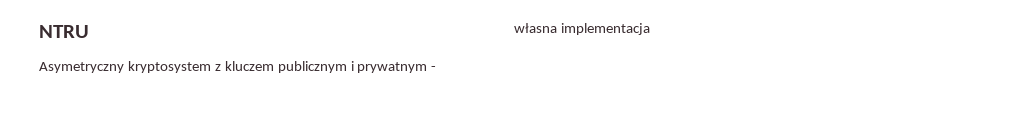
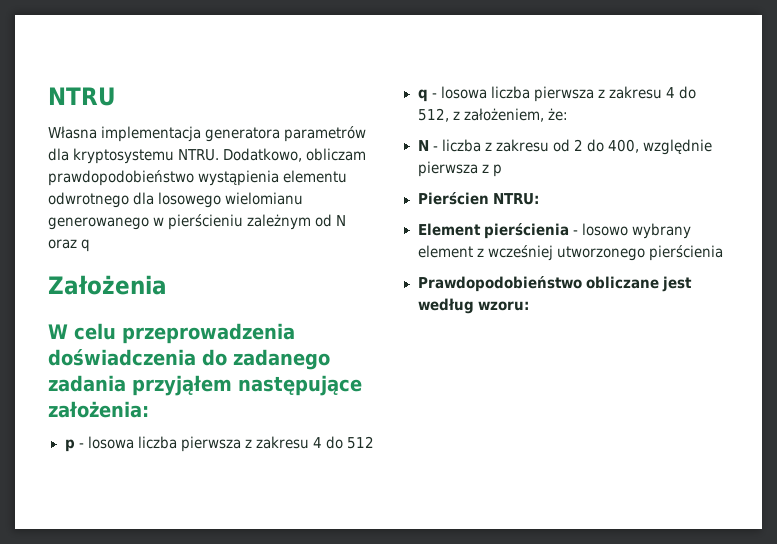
- Asymetryczny kryptosystem z kluczem publicznym i prywatnym - własna implementacja
+ Własna implementacja generatora parametrów dla kryptosystemu NTRU. Dodatkowo, obliczam prawdopodobieństwo wystąpienia elementu odwrotnego dla losowego wielomianu generowanego w pierścieniu zależnym od N oraz q
+ Założenia
+ W celu przeprowadzenia doświadczenia do zadanego zadania przyjąłem następujące założenia:
+ p - losowa liczba pierwsza z zakresu 4 do 512
+ q - losowa liczba pierwsza z zakresu 4 do 512, z założeniem, że:
+ N - liczba z zakresu od 2 do 400, względnie pierwsza z p
+ Pierścien NTRU:
+ Element pierścienia - losowo wybrany element z wcześniej utworzonego pierścienia
+ Prawdopodobieństwo obliczane jest według wzoru:

